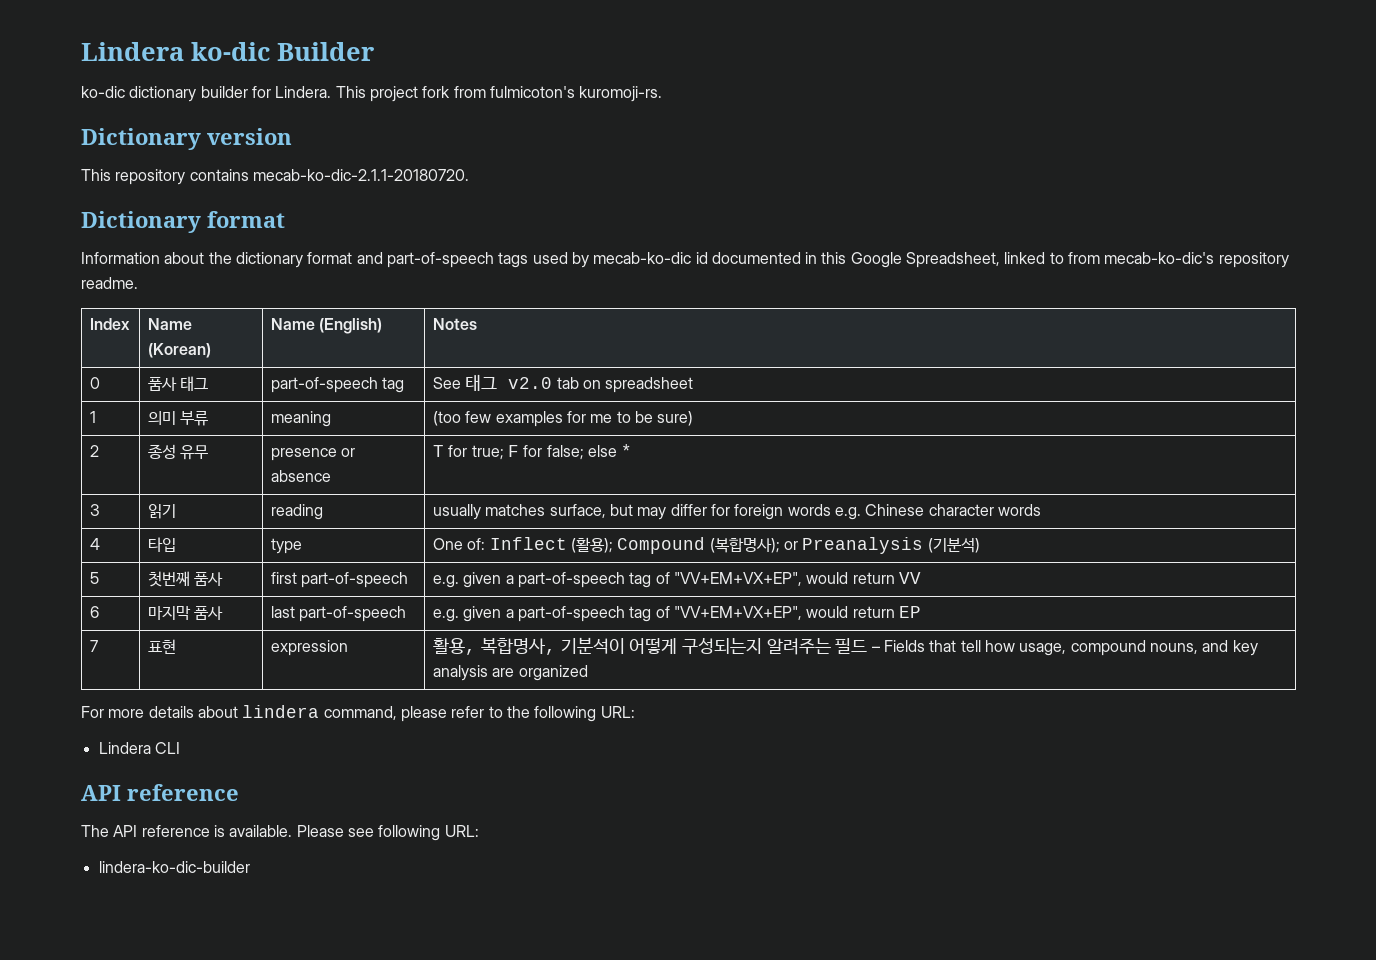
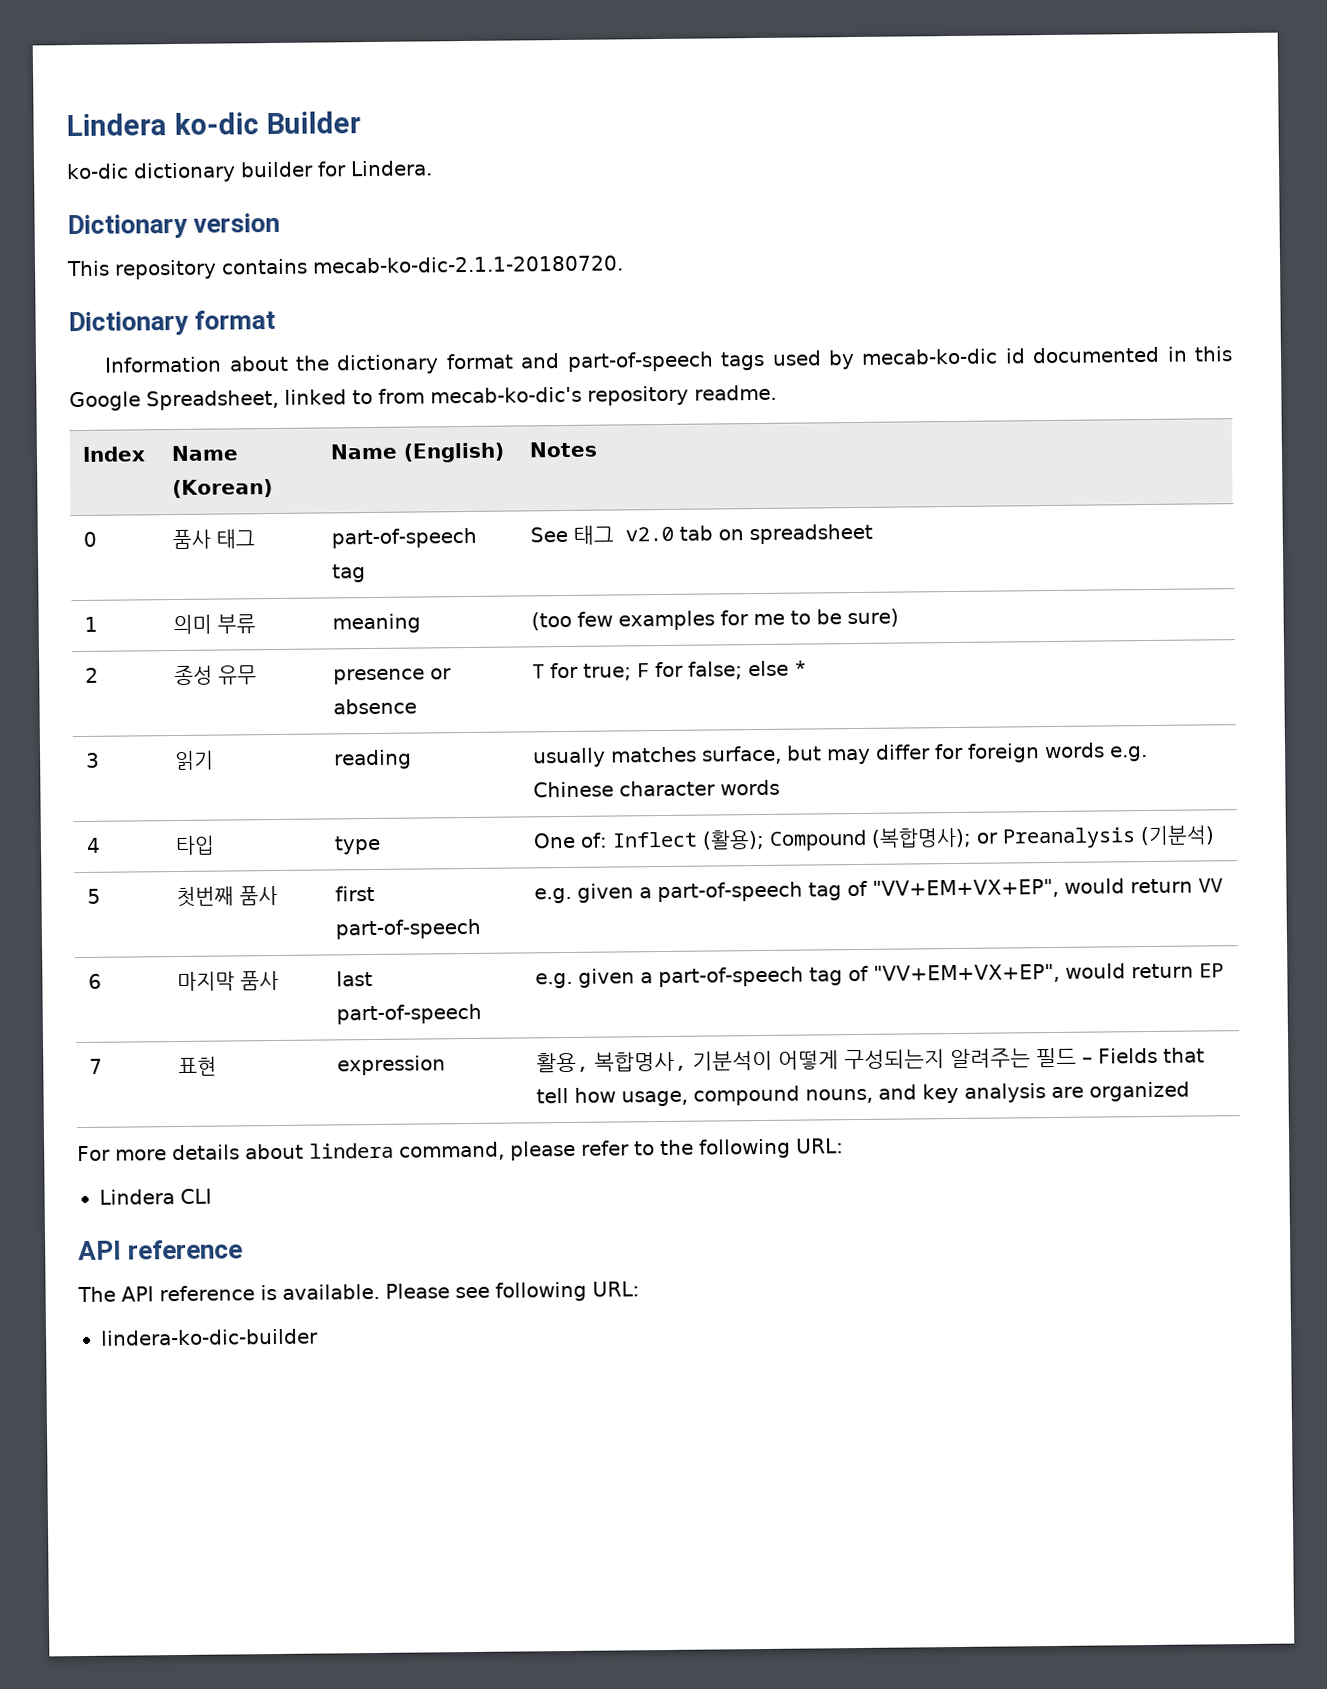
- This project fork from fulmicoton's kuromoji-rs.

